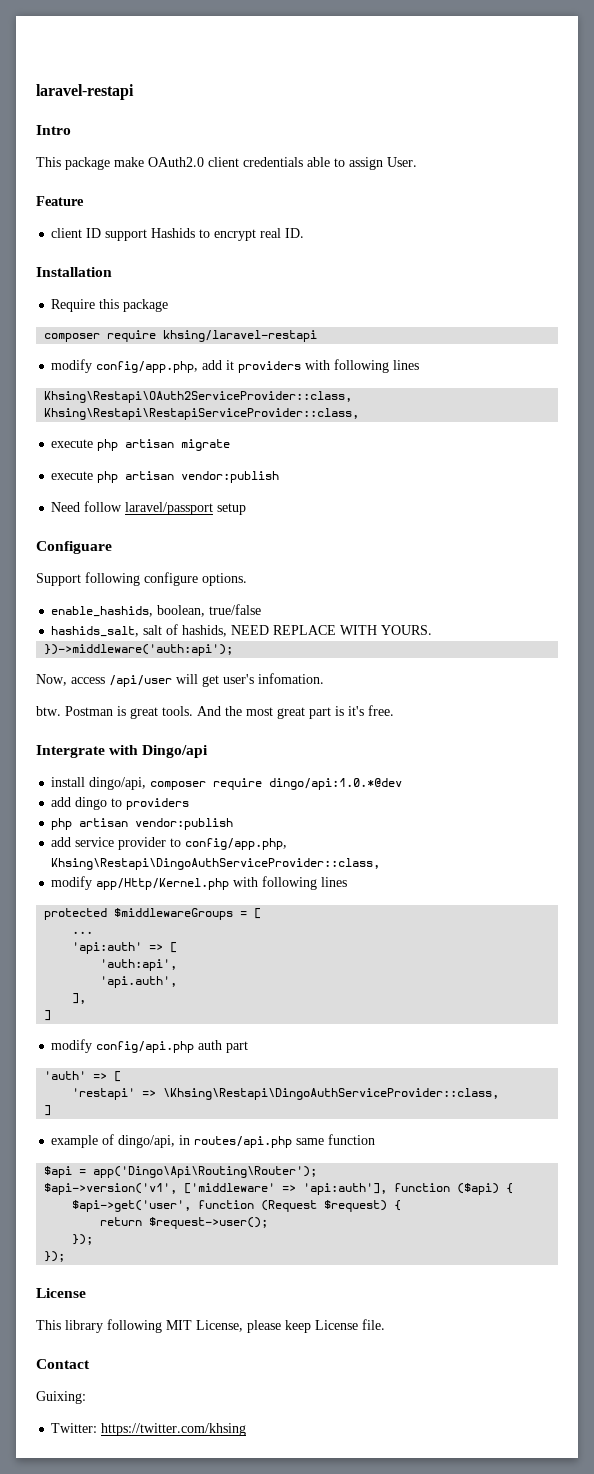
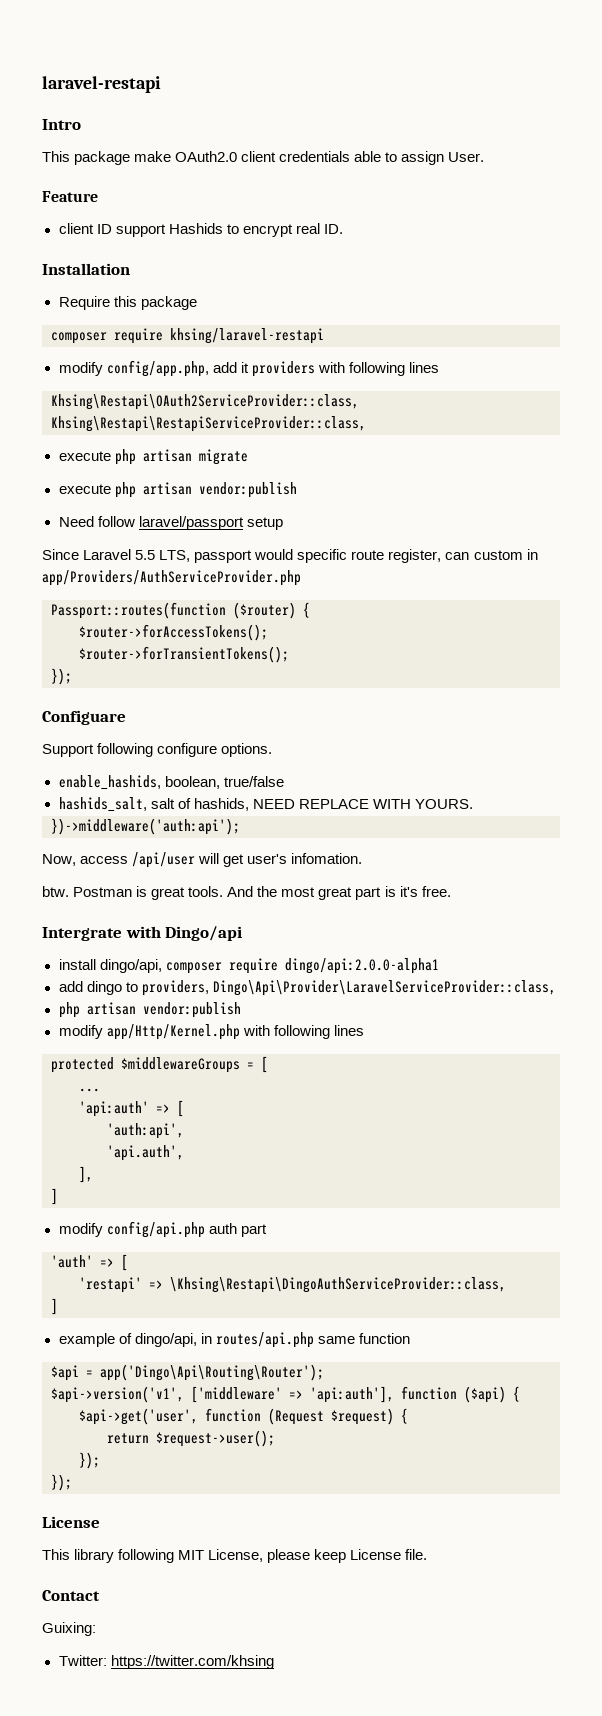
+ Since Laravel 5.5 LTS, passport would specific route register, can custom in app/Providers/AuthServiceProvider.php
+ Passport::routes(function ($router) {
+ $router->forAccessTokens();
+ $router->forTransientTokens();
+ });
- install dingo/api, composer require dingo/api:1.0.*@dev
+ install dingo/api, composer require dingo/api:2.0.0-alpha1
- add dingo to providers
+ add dingo to providers, Dingo\Api\Provider\LaravelServiceProvider::class,
  php artisan vendor:publish
- add service provider to config/app.php, Khsing\Restapi\DingoAuthServiceProvider::class,

